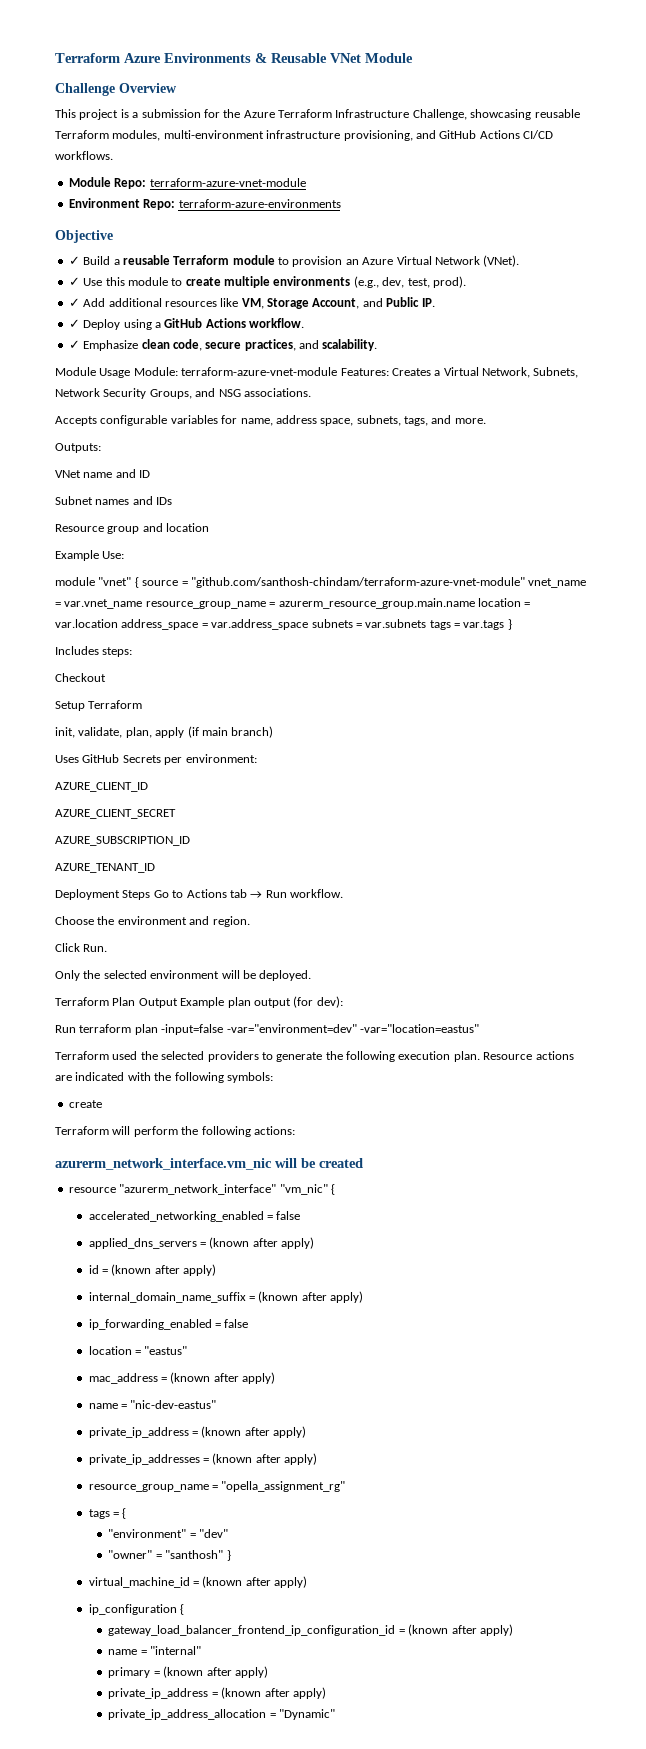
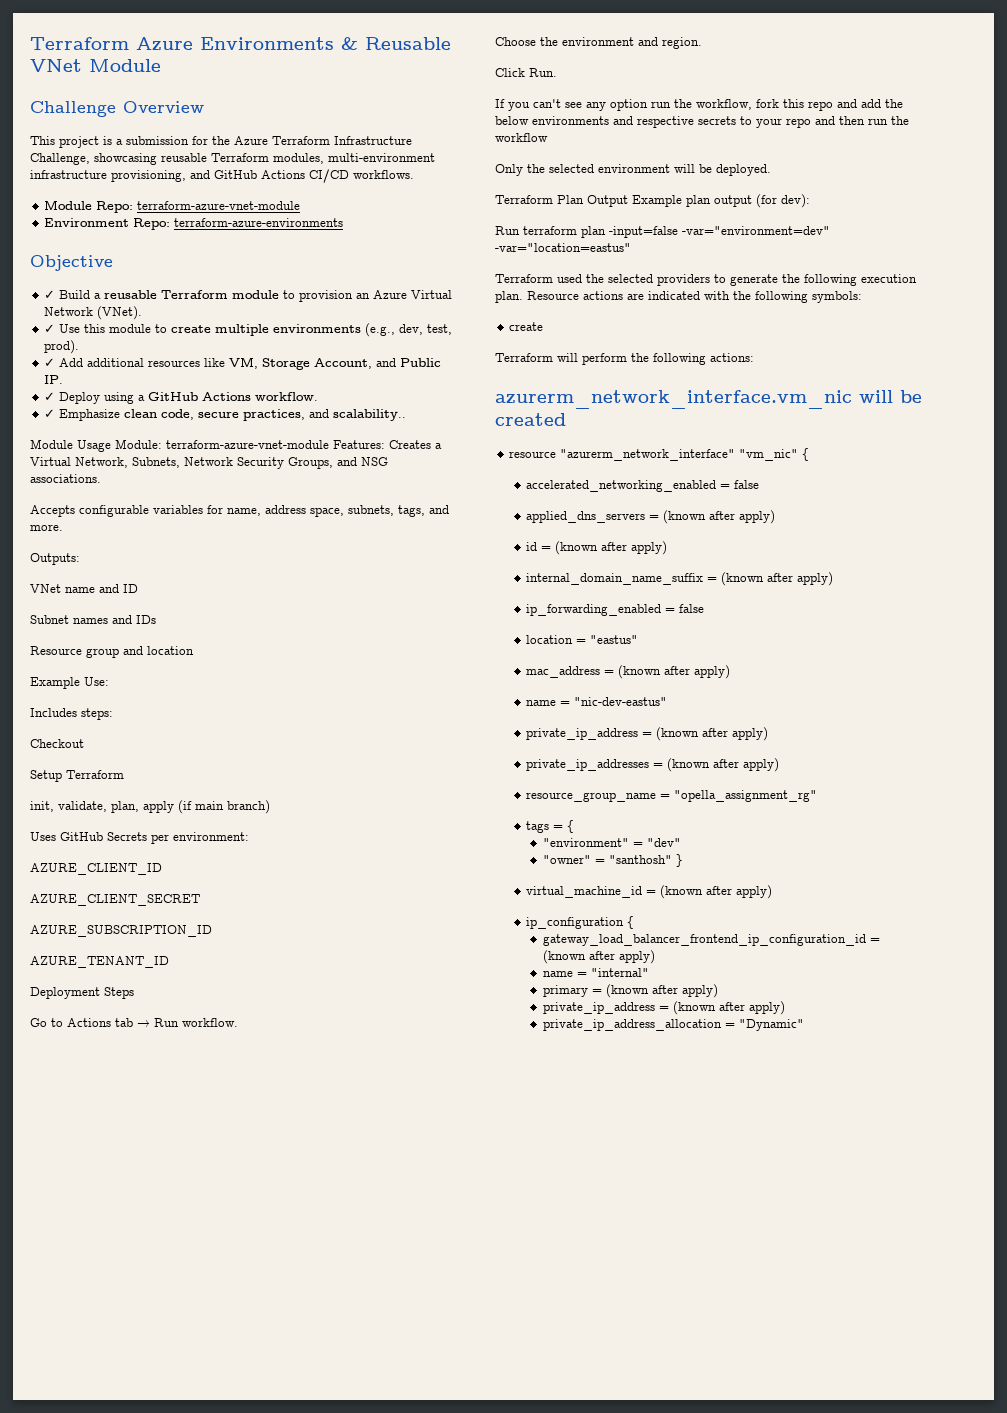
- ✓ Emphasize clean code, secure practices, and scalability.
+ ✓ Emphasize clean code, secure practices, and scalability..
- module "vnet" { source = "github.com/santhosh-chindam/terraform-azure-vnet-module" vnet_name = var.vnet_name resource_group_name = azurerm_resource_group.main.name location = var.location address_space = var.address_space subnets = var.subnets tags = var.tags }
- Deployment Steps Go to Actions tab → Run workflow.
+ Deployment Steps
+ Go to Actions tab → Run workflow.
+ If you can't see any option run the workflow, fork this repo and add the below environments and respective secrets to your repo and then run the workflow

